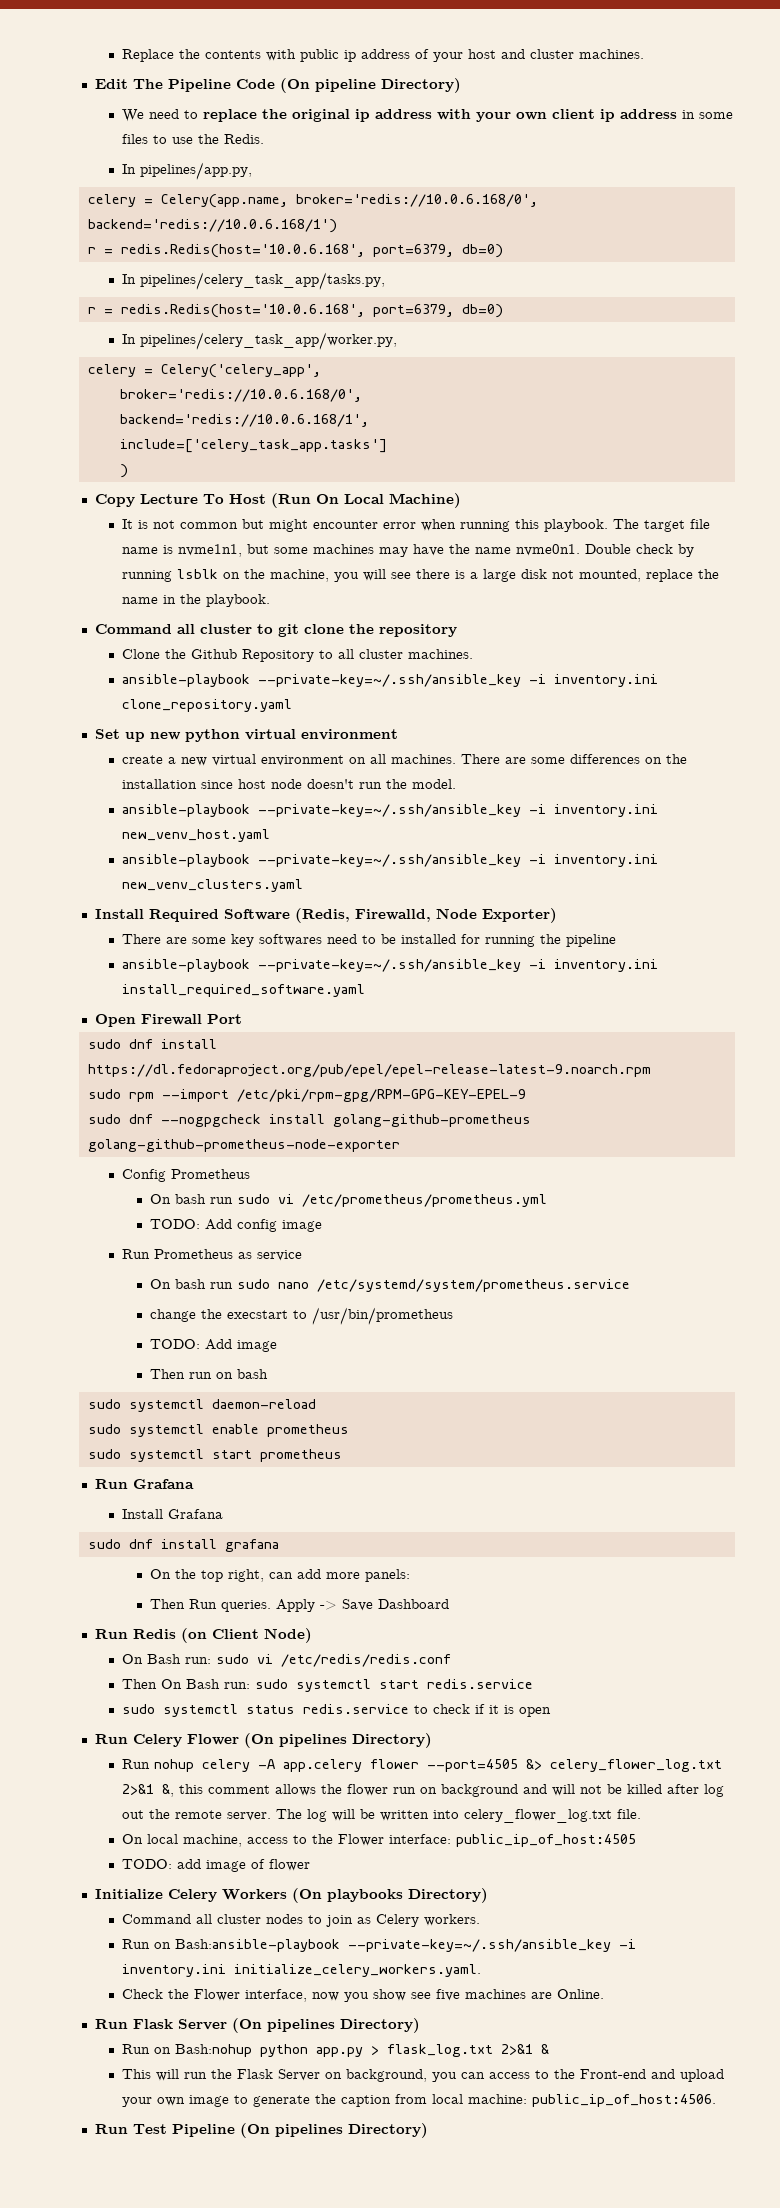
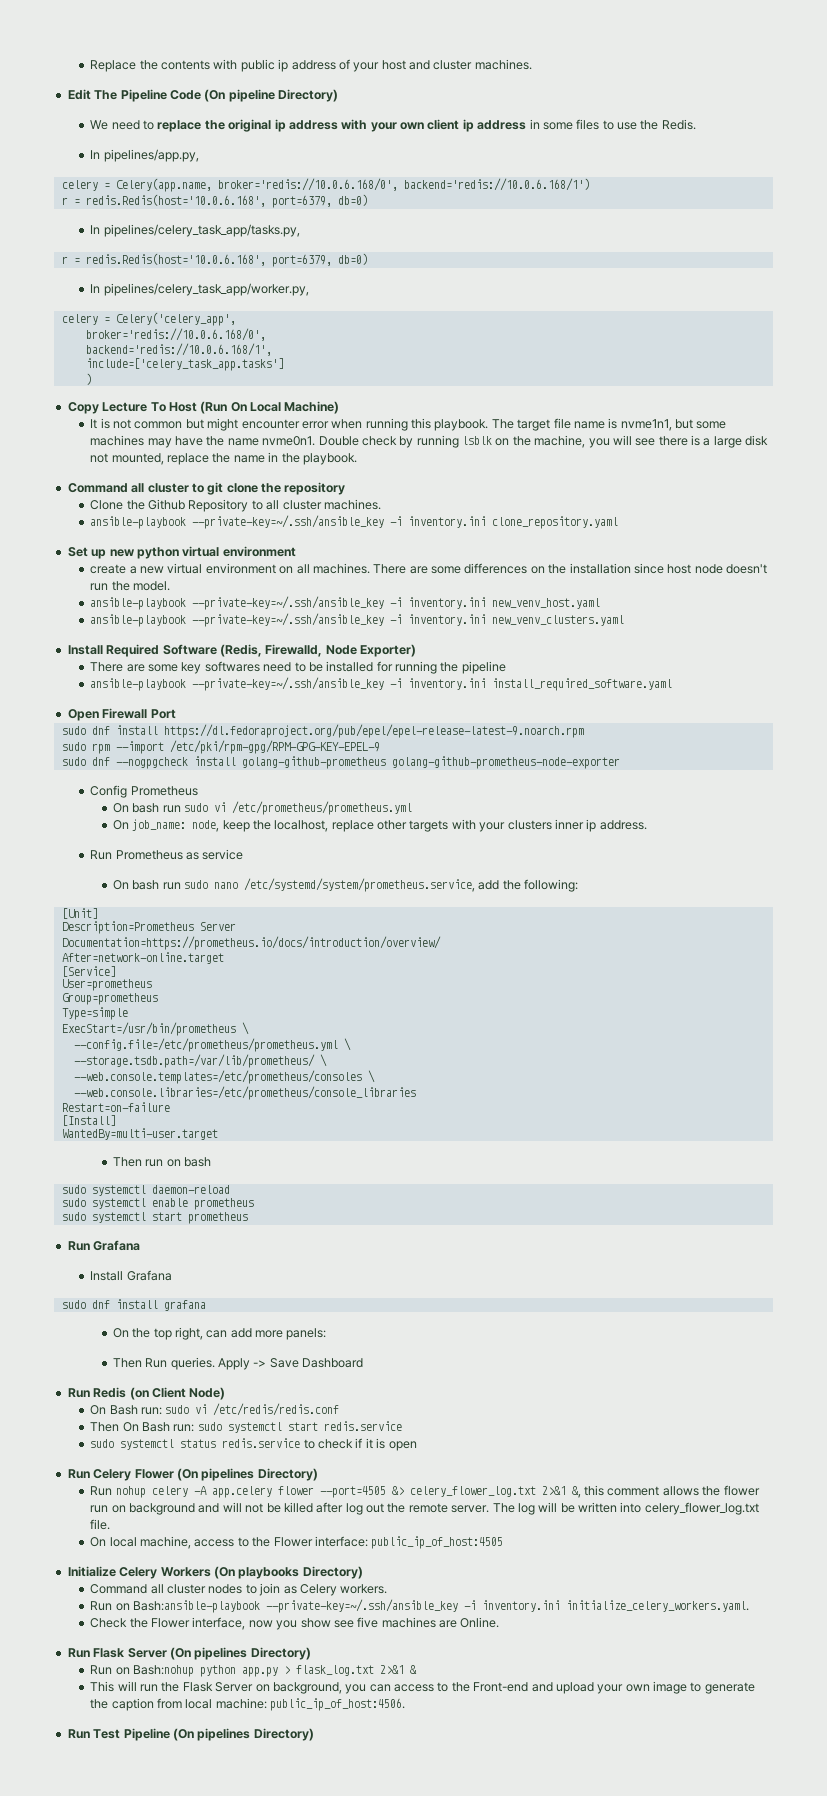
- TODO: Add config image
+ On job_name: node, keep the localhost, replace other targets with your clusters inner ip address.
- On bash run sudo nano /etc/systemd/system/prometheus.service
- change the execstart to /usr/bin/prometheus
- TODO: Add image
+ On bash run sudo nano /etc/systemd/system/prometheus.service, add the following:
+ [Unit]
+ Description=Prometheus Server
+ Documentation=https://prometheus.io/docs/introduction/overview/
+ After=network-online.target
+ [Service]
+ User=prometheus
+ Group=prometheus
+ Type=simple
+ ExecStart=/usr/bin/prometheus \
+ --config.file=/etc/prometheus/prometheus.yml \
+ --storage.tsdb.path=/var/lib/prometheus/ \
+ --web.console.templates=/etc/prometheus/consoles \
+ --web.console.libraries=/etc/prometheus/console_libraries
+ Restart=on-failure
+ [Install]
+ WantedBy=multi-user.target
- TODO: add image of flower

